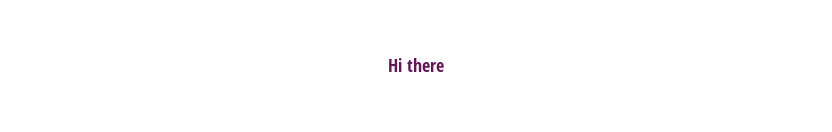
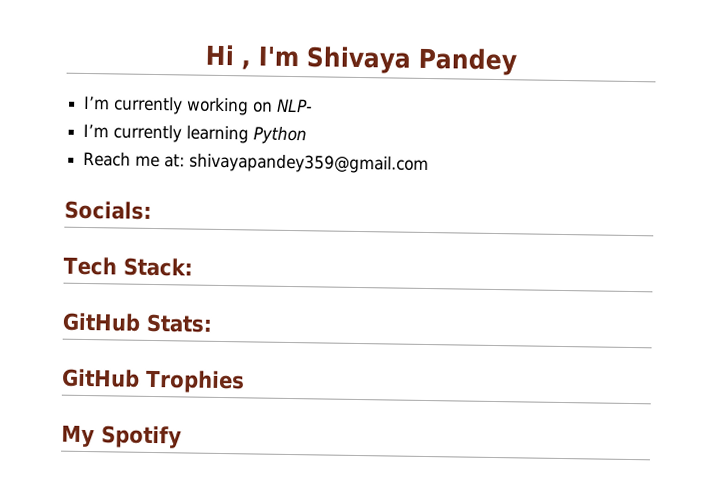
- Hi there
+ Hi , I'm Shivaya Pandey
+ I’m currently working on NLP-
+ I’m currently learning Python
+ Reach me at: shivayapandey359@gmail.com
+ Socials:
+ Tech Stack:
+ GitHub Stats:
+ GitHub Trophies
+ My Spotify

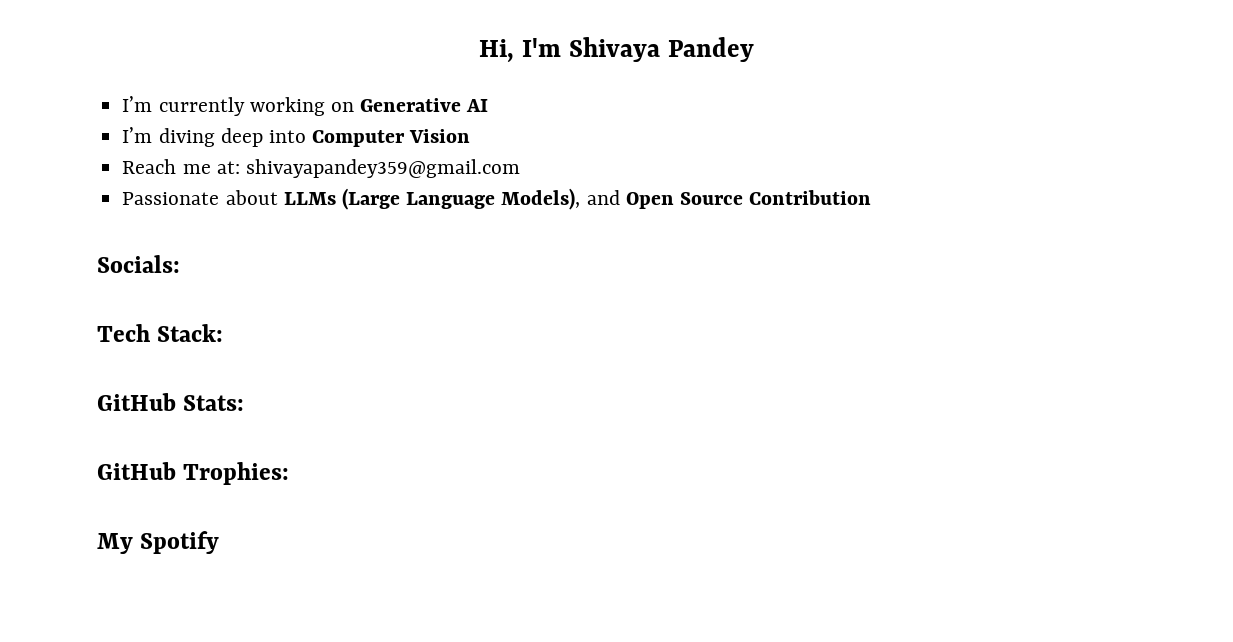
- Hi , I'm Shivaya Pandey
+ Hi, I'm Shivaya Pandey
- I’m currently working on NLP-
- I’m currently learning Python
+ I’m currently working on Generative AI
+ I’m diving deep into Computer Vision
+ Passionate about LLMs (Large Language Models), and Open Source Contribution
- GitHub Trophies
+ GitHub Trophies:

